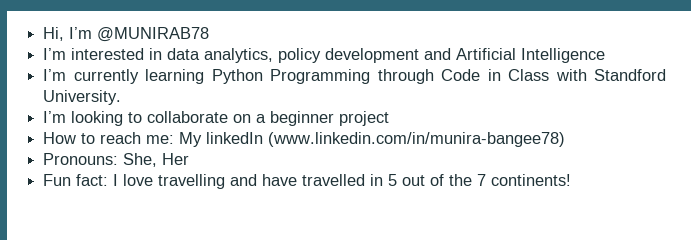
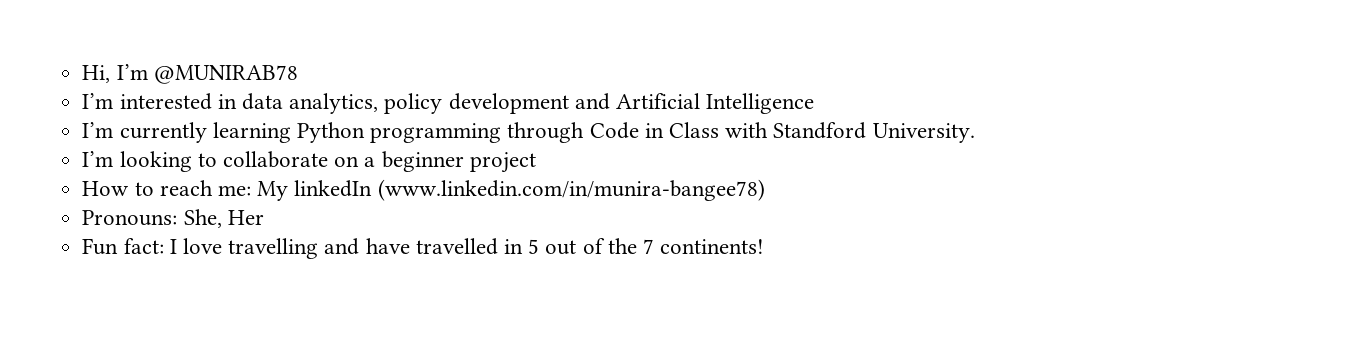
- I’m currently learning Python Programming through Code in Class with Standford University.
+ I’m currently learning Python programming through Code in Class with Standford University.

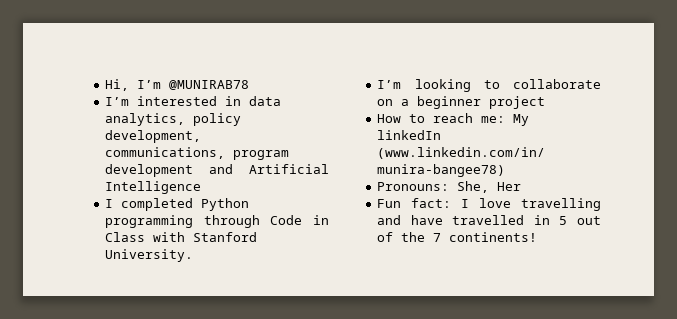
- I’m interested in data analytics, policy development and Artificial Intelligence
+ I’m interested in data analytics, policy development, communications, program development and Artificial Intelligence
- I’m currently learning Python programming through Code in Class with Standford University.
+ I completed Python programming through Code in Class with Stanford University.

